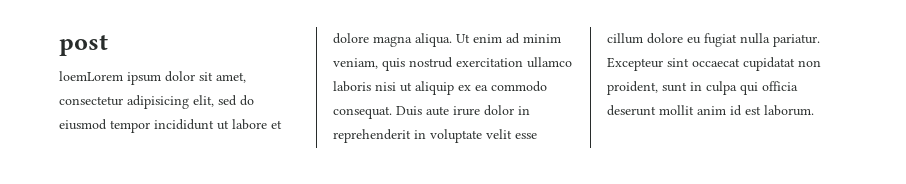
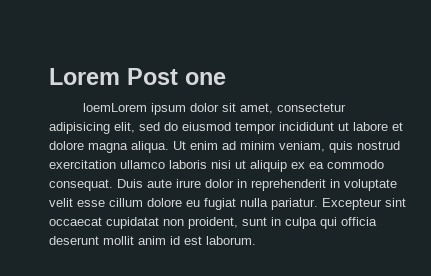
- post
+ Lorem Post one

